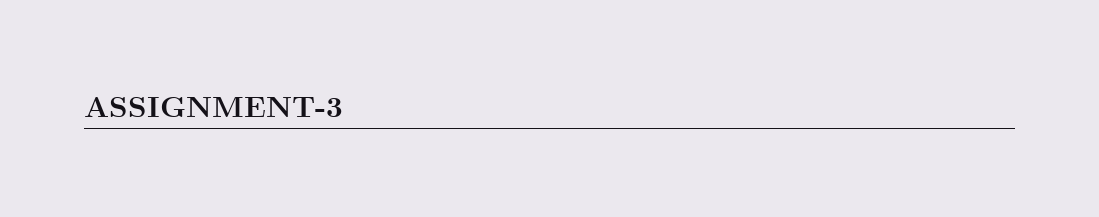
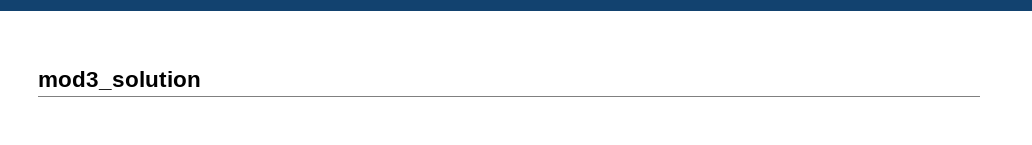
- ASSIGNMENT-3
+ mod3_solution

